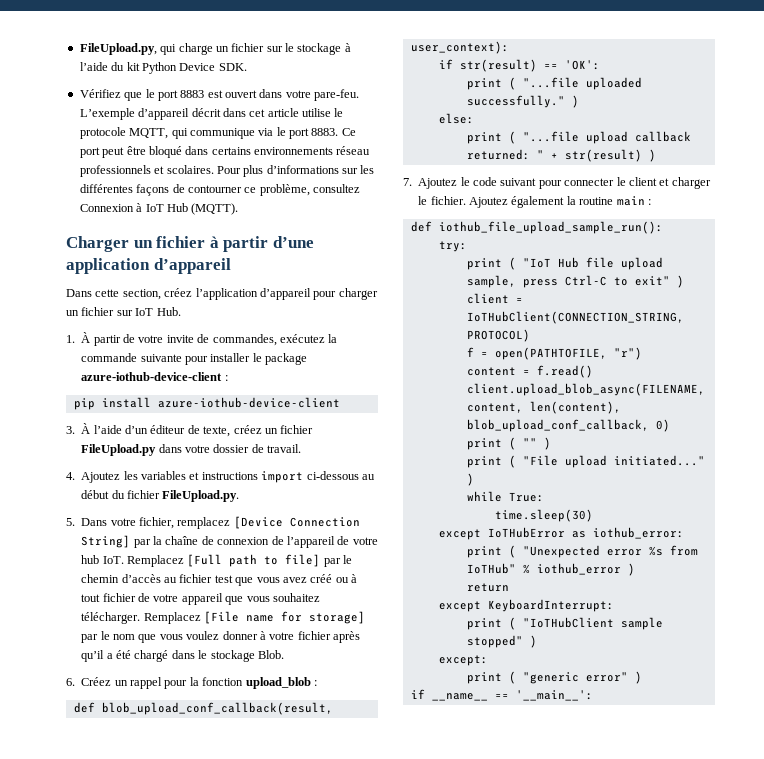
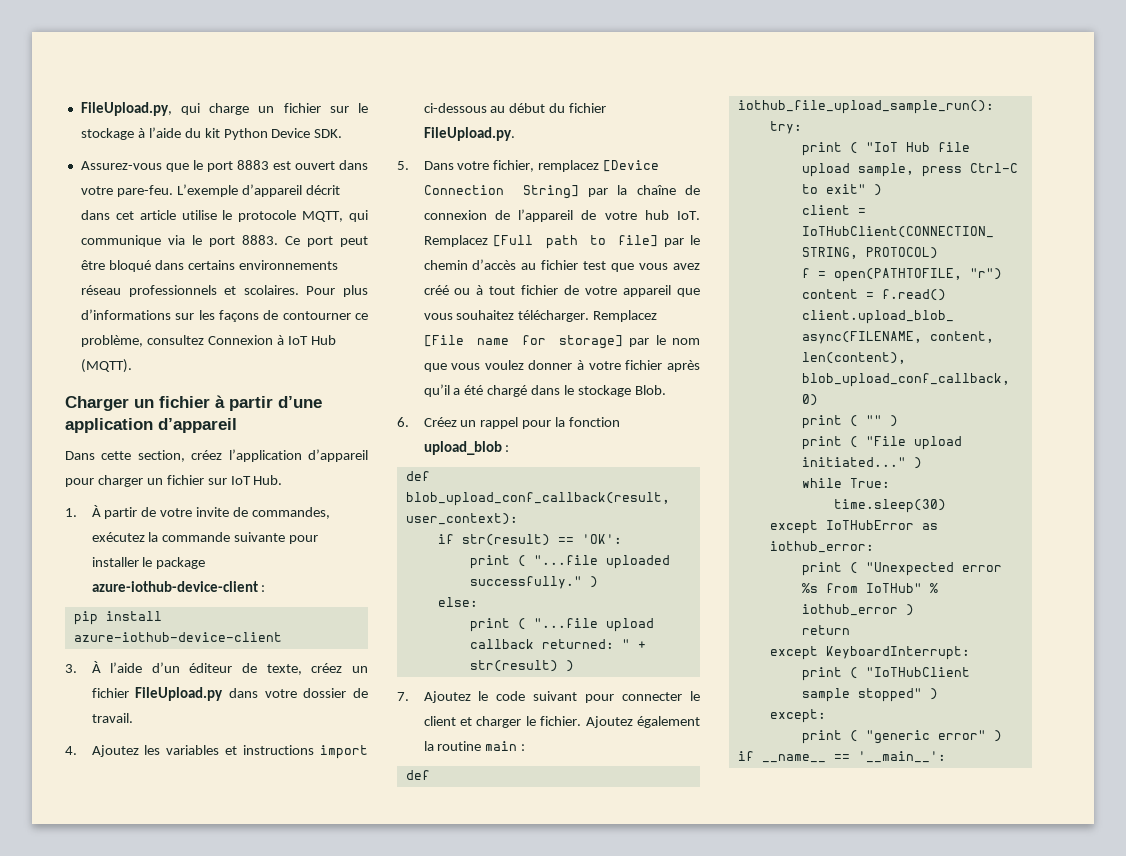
- Vérifiez que le port 8883 est ouvert dans votre pare-feu.
+ Assurez-vous que le port 8883 est ouvert dans votre pare-feu.
- Pour plus d’informations sur les différentes façons de contourner ce problème, consultez Connexion à IoT Hub (MQTT).
+ Pour plus d’informations sur les façons de contourner ce problème, consultez Connexion à IoT Hub (MQTT).

